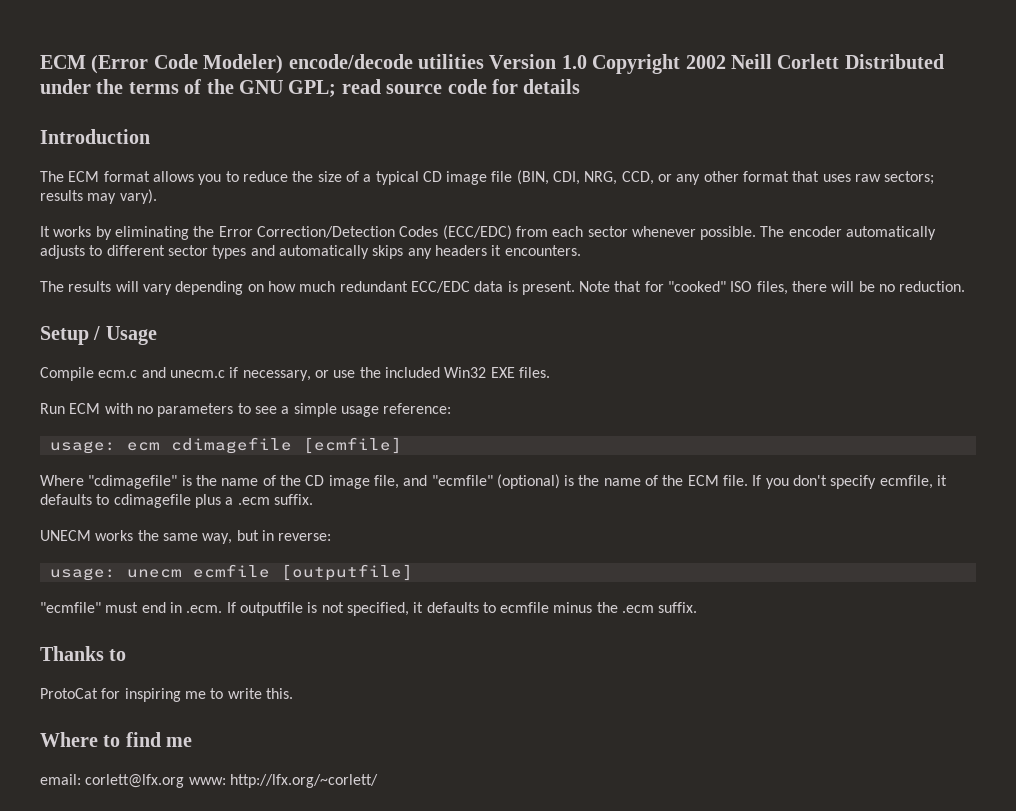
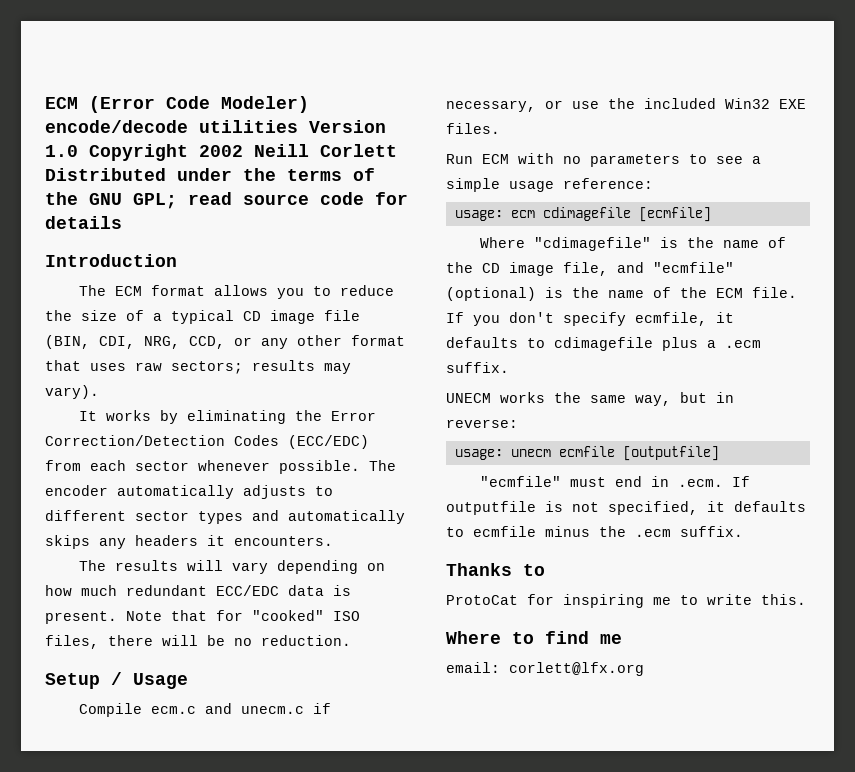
- email: corlett@lfx.org www: http://lfx.org/~corlett/
+ email: corlett@lfx.org

